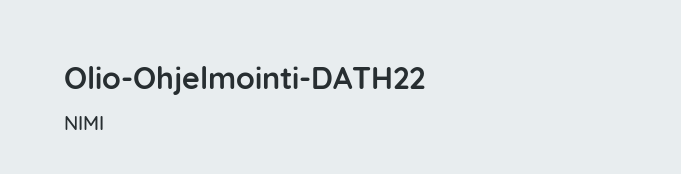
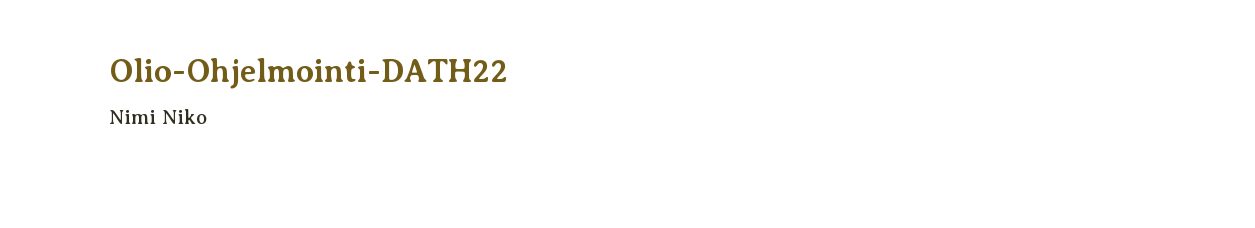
- NIMI
+ Nimi Niko

